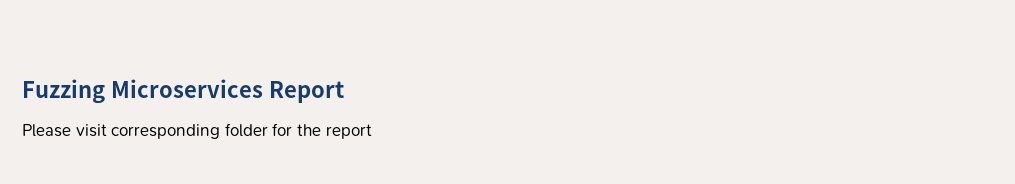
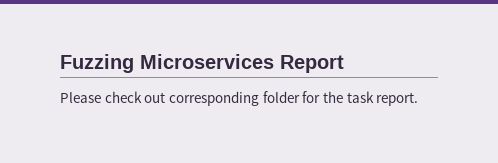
- Please visit corresponding folder for the report
+ Please check out corresponding folder for the task report.

